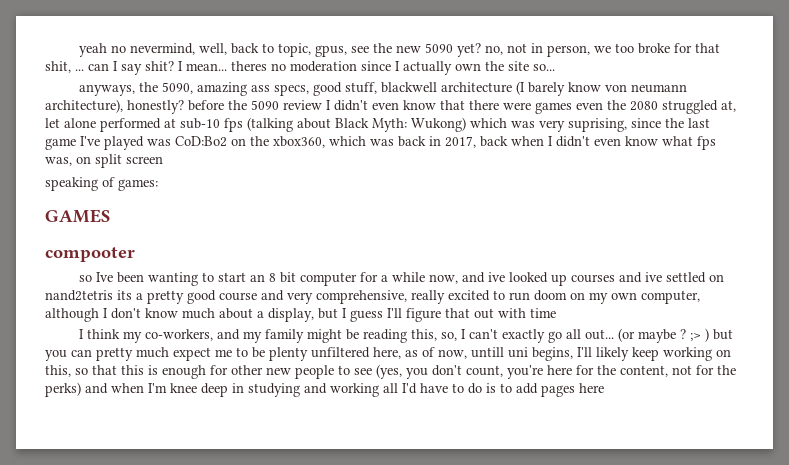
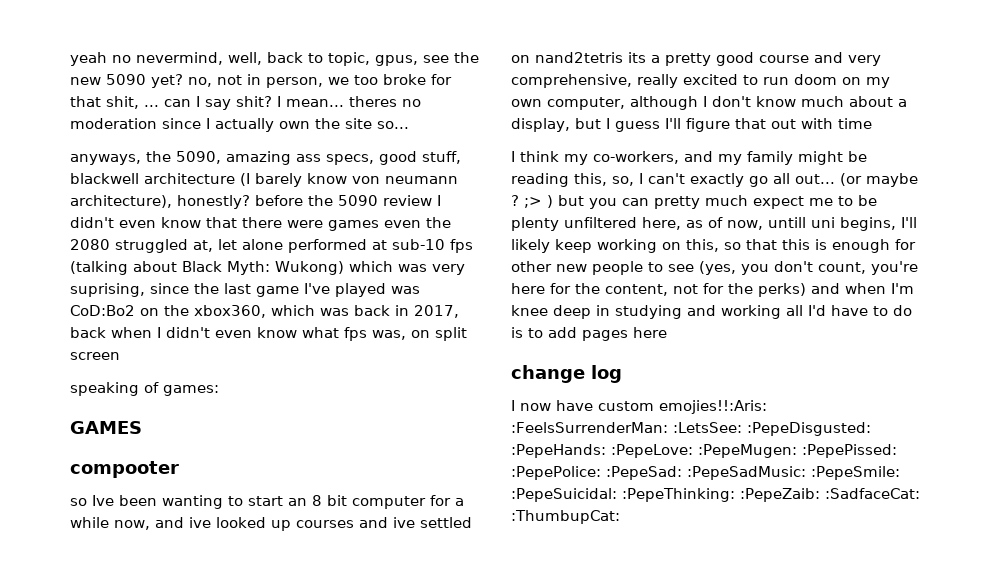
+ change log
+ I now have custom emojies!!:Aris: :FeelsSurrenderMan: :LetsSee: :PepeDisgusted: :PepeHands: :PepeLove: :PepeMugen: :PepePissed: :PepePolice: :PepeSad: :PepeSadMusic: :PepeSmile: :PepeSuicidal: :PepeThinking: :PepeZaib: :SadfaceCat: :ThumbupCat:

